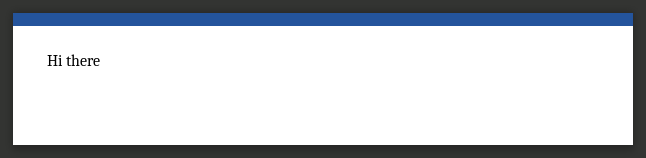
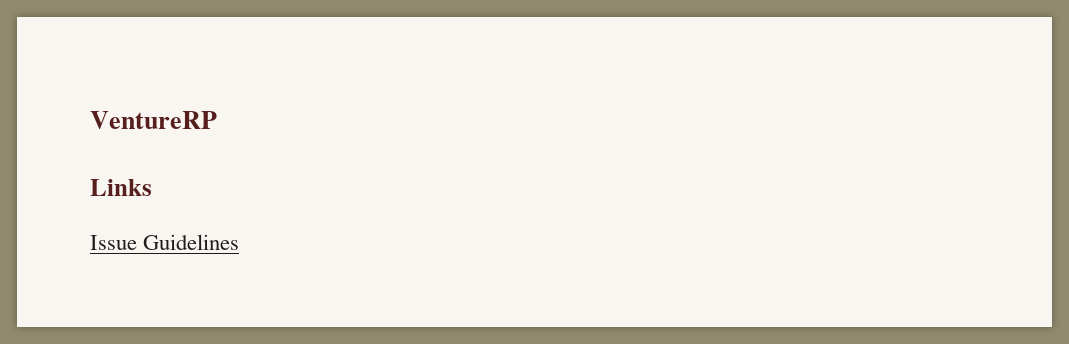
- Hi there
+ VentureRP
+ Links
+ Issue Guidelines

